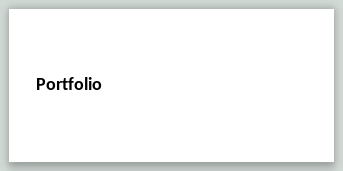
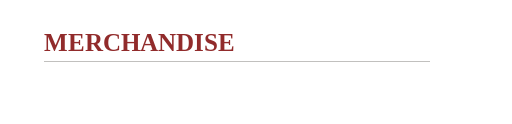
- Portfolio
+ MERCHANDISE

